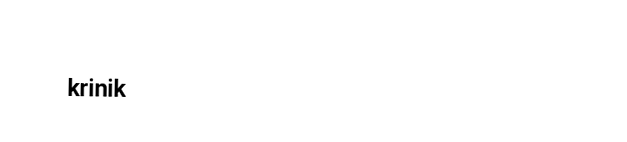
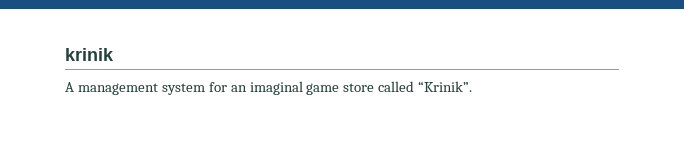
+ A management system for an imaginal game store called “Krinik”.

